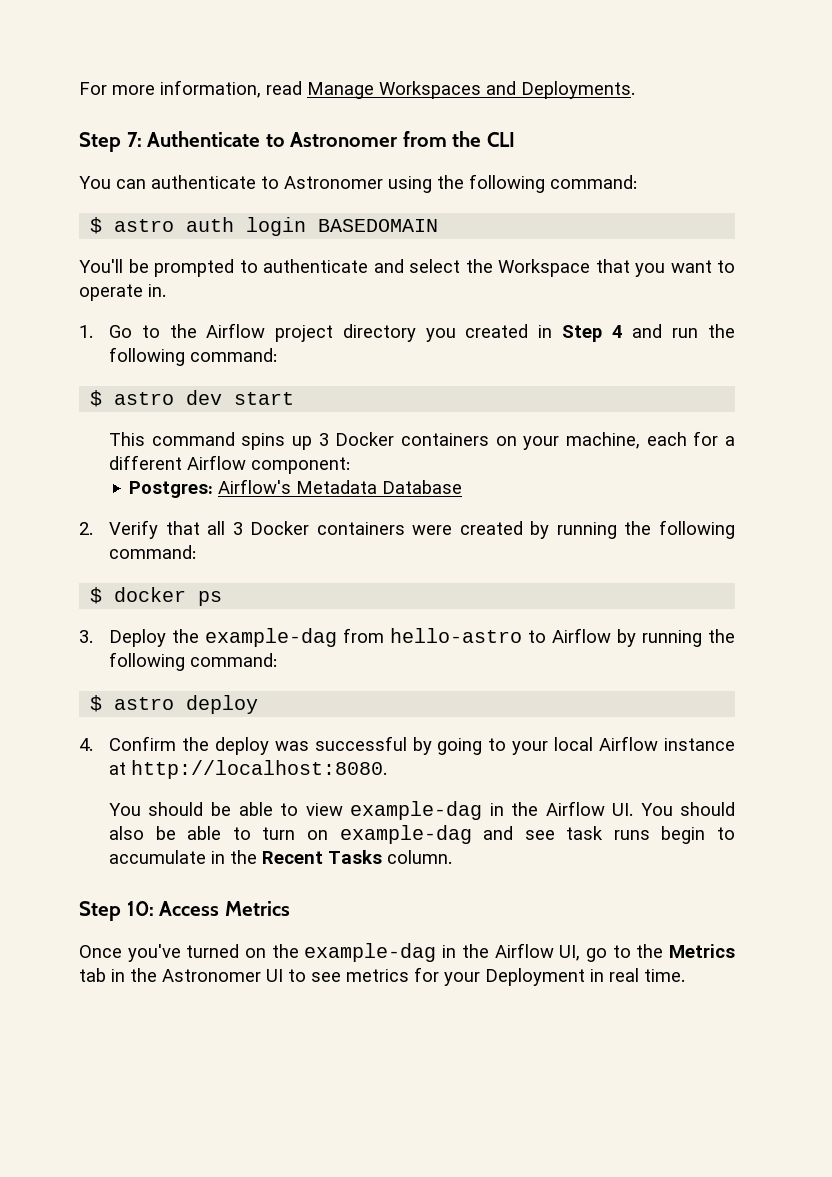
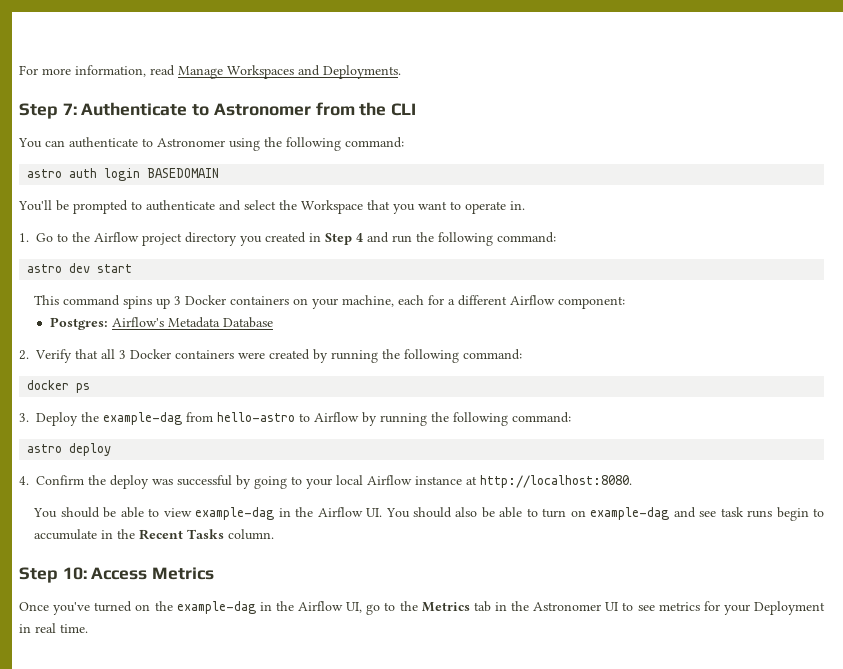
- $ astro auth login BASEDOMAIN
+ astro auth login BASEDOMAIN
- $ astro dev start
+ astro dev start
- $ docker ps
+ docker ps
- $ astro deploy
+ astro deploy

